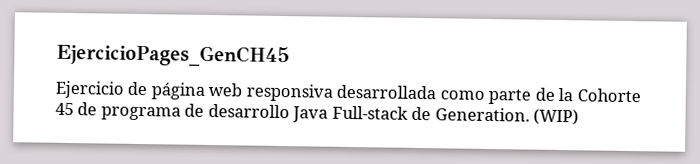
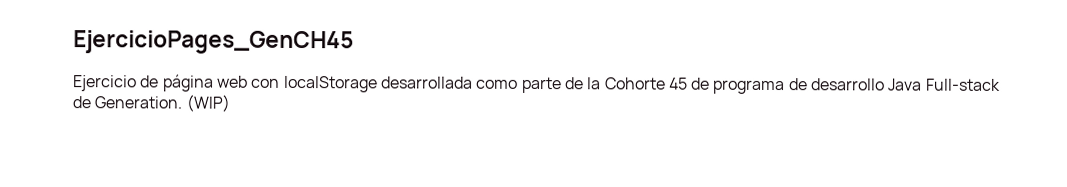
- Ejercicio de página web responsiva desarrollada como parte de la Cohorte 45 de programa de desarrollo Java Full-stack de Generation.
+ Ejercicio de página web con localStorage desarrollada como parte de la Cohorte 45 de programa de desarrollo Java Full-stack de Generation.

